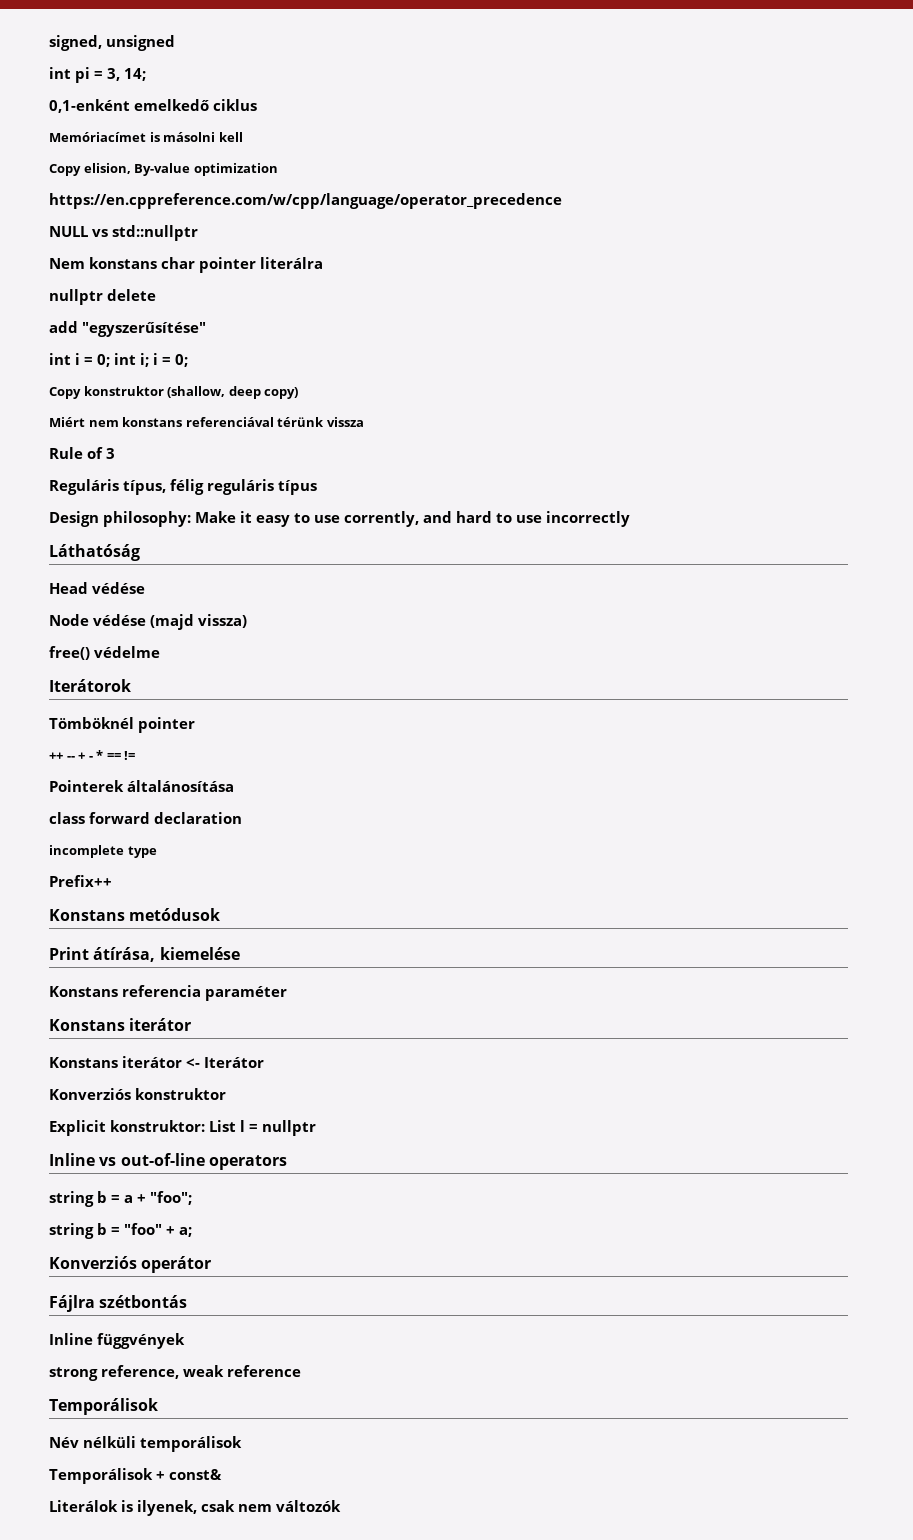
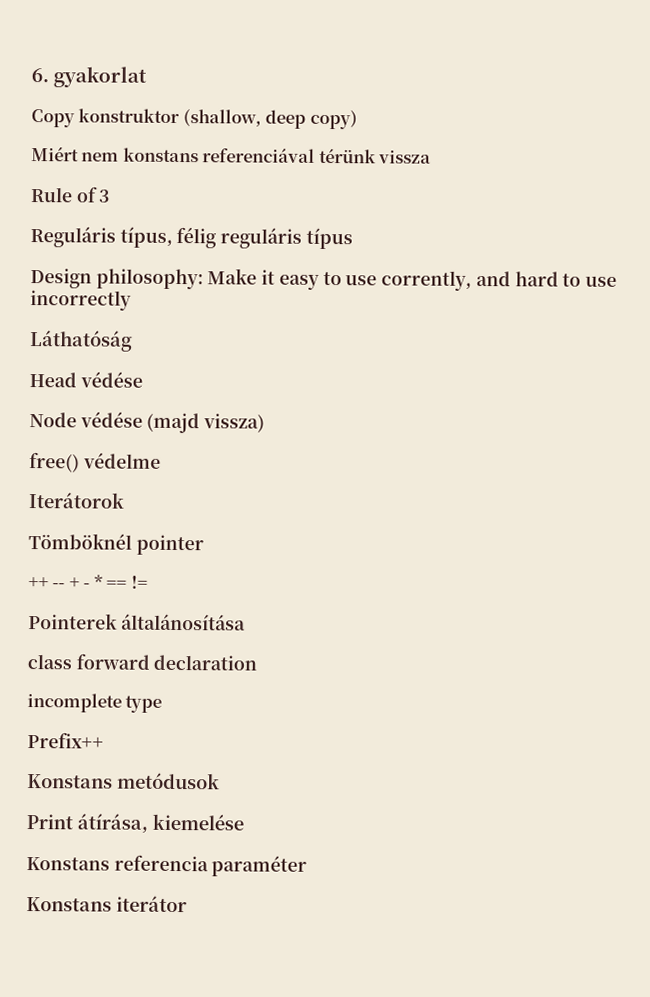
- signed, unsigned
- int pi = 3, 14;
- 0,1-enként emelkedő ciklus
- Memóriacímet is másolni kell
- Copy elision, By-value optimization
- https://en.cppreference.com/w/cpp/language/operator_precedence
- NULL vs std::nullptr
- Nem konstans char pointer literálra
- nullptr delete
- add "egyszerűsítése"
- int i = 0; int i; i = 0;
+ 6. gyakorlat
- Konstans iterátor <- Iterátor
- Konverziós konstruktor
- Explicit konstruktor: List l = nullptr
- Inline vs out-of-line operators
- string b = a + "foo";
- string b = "foo" + a;
- Konverziós operátor
- Fájlra szétbontás
- Inline függvények
- strong reference, weak reference
- Temporálisok
- Név nélküli temporálisok
- Temporálisok + const&
- Literálok is ilyenek, csak nem változók

